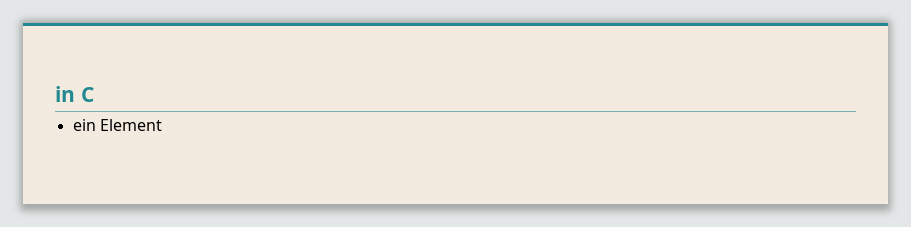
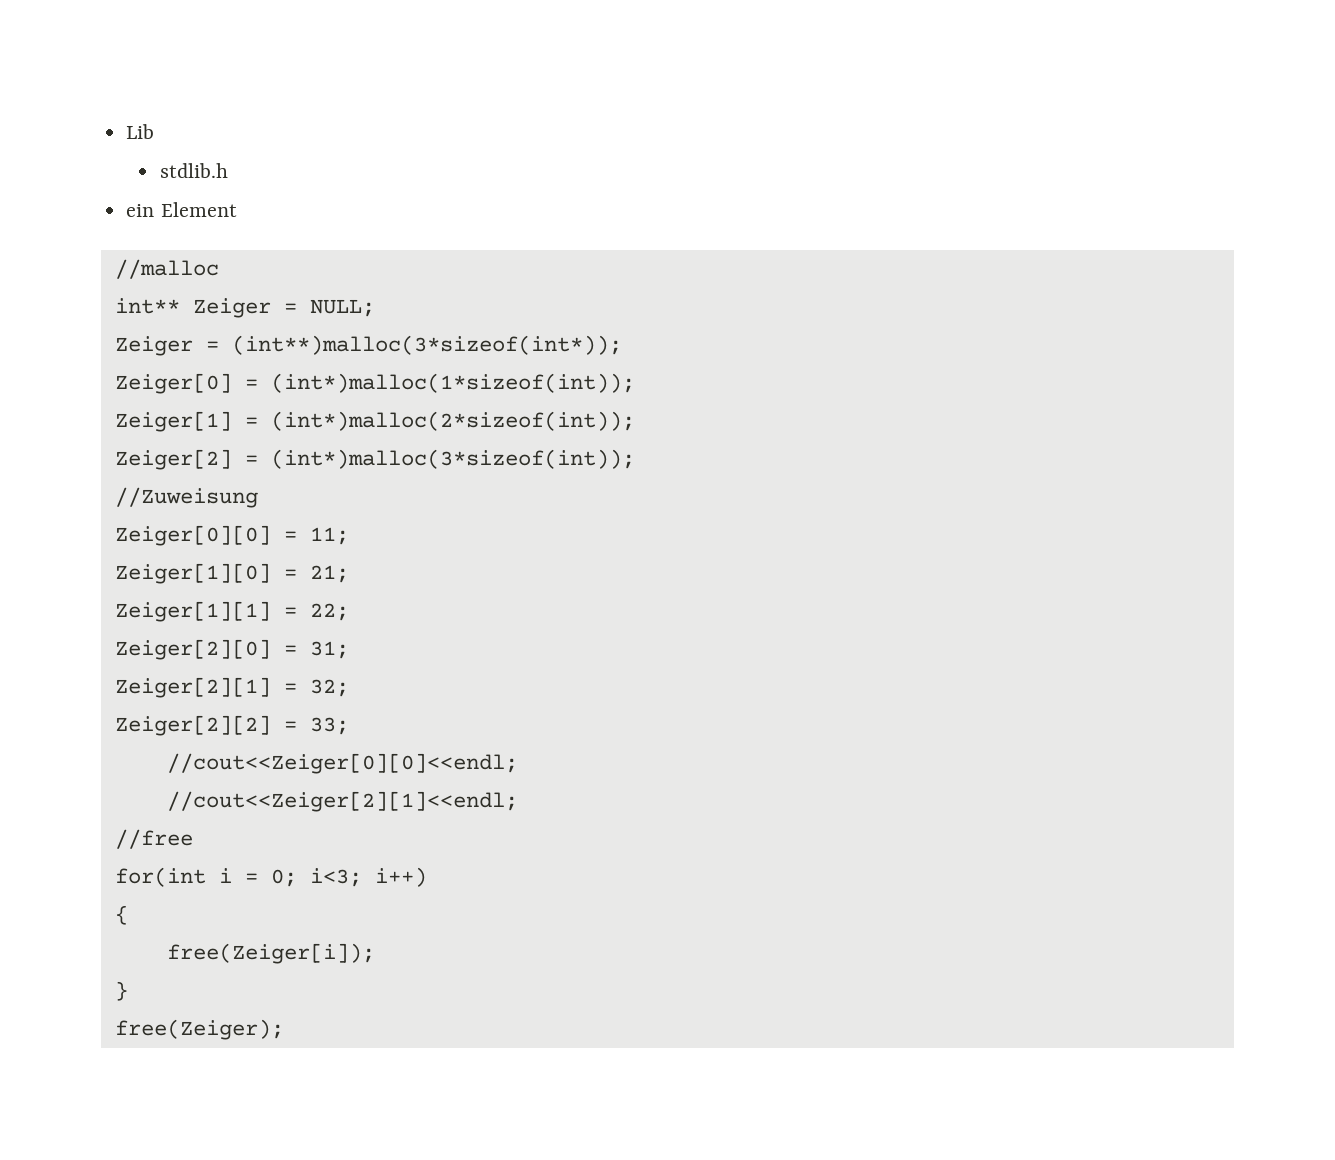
- in C
+ Lib
+ stdlib.h
+ //malloc
+ int** Zeiger = NULL;
+ Zeiger = (int**)malloc(3*sizeof(int*));
+ Zeiger[0] = (int*)malloc(1*sizeof(int));
+ Zeiger[1] = (int*)malloc(2*sizeof(int));
+ Zeiger[2] = (int*)malloc(3*sizeof(int));
+ //Zuweisung
+ Zeiger[0][0] = 11;
+ Zeiger[1][0] = 21;
+ Zeiger[1][1] = 22;
+ Zeiger[2][0] = 31;
+ Zeiger[2][1] = 32;
+ Zeiger[2][2] = 33;
+ //cout<<Zeiger[0][0]<<endl;
+ //cout<<Zeiger[2][1]<<endl;
+ //free
+ for(int i = 0; i<3; i++)
+ {
+ free(Zeiger[i]);
+ }
+ free(Zeiger);

